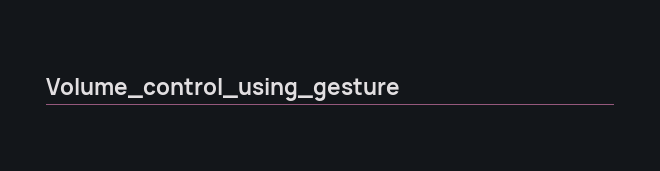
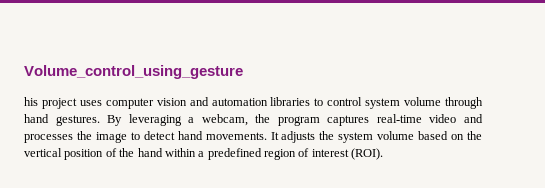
+ his project uses computer vision and automation libraries to control system volume through hand gestures. By leveraging a webcam, the program captures real-time video and processes the image to detect hand movements. It adjusts the system volume based on the vertical position of the hand within a predefined region of interest (ROI).

